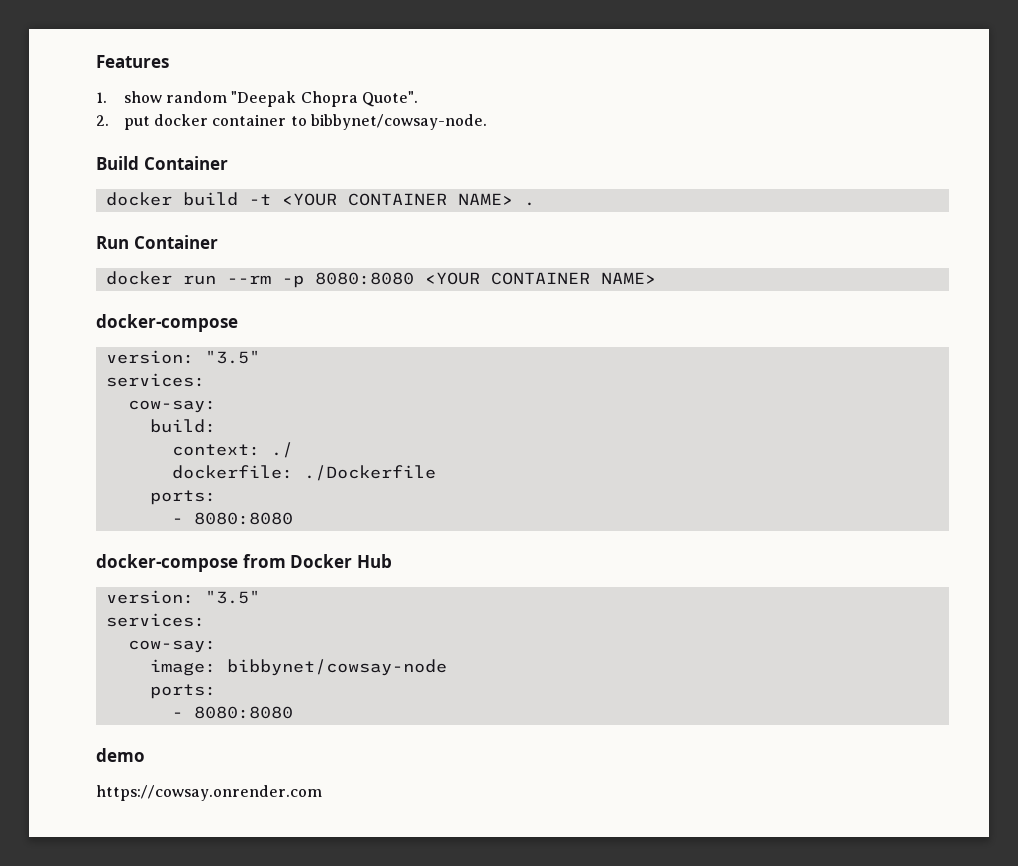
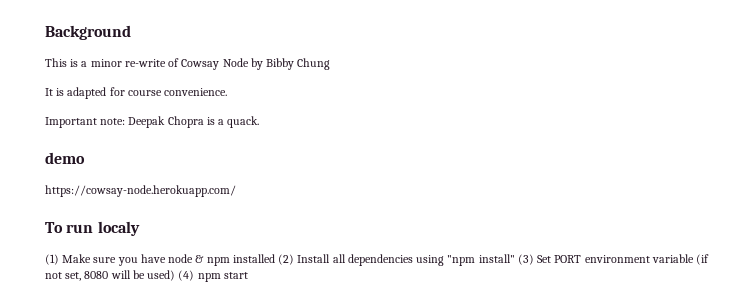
- Features
- 1. show random "Deepak Chopra Quote".
- 2. put docker container to bibbynet/cowsay-node.
- Build Container
- docker build -t <YOUR CONTAINER NAME> .
- Run Container
- docker run --rm -p 8080:8080 <YOUR CONTAINER NAME>
- docker-compose
- version: "3.5"
- services:
- cow-say:
- build:
- context: ./
- dockerfile: ./Dockerfile
- ports:
- - 8080:8080
- docker-compose from Docker Hub
- version: "3.5"
- services:
- cow-say:
- image: bibbynet/cowsay-node
- ports:
- - 8080:8080
+ Background
+ This is a minor re-write of Cowsay Node by Bibby Chung
+ It is adapted for course convenience.
+ Important note: Deepak Chopra is a quack.
  demo
- https://cowsay.onrender.com
+ https://cowsay-node.herokuapp.com/
+ To run localy
+ (1) Make sure you have node & npm installed (2) Install all dependencies using "npm install" (3) Set PORT environment variable (if not set, 8080 will be used) (4) npm start

